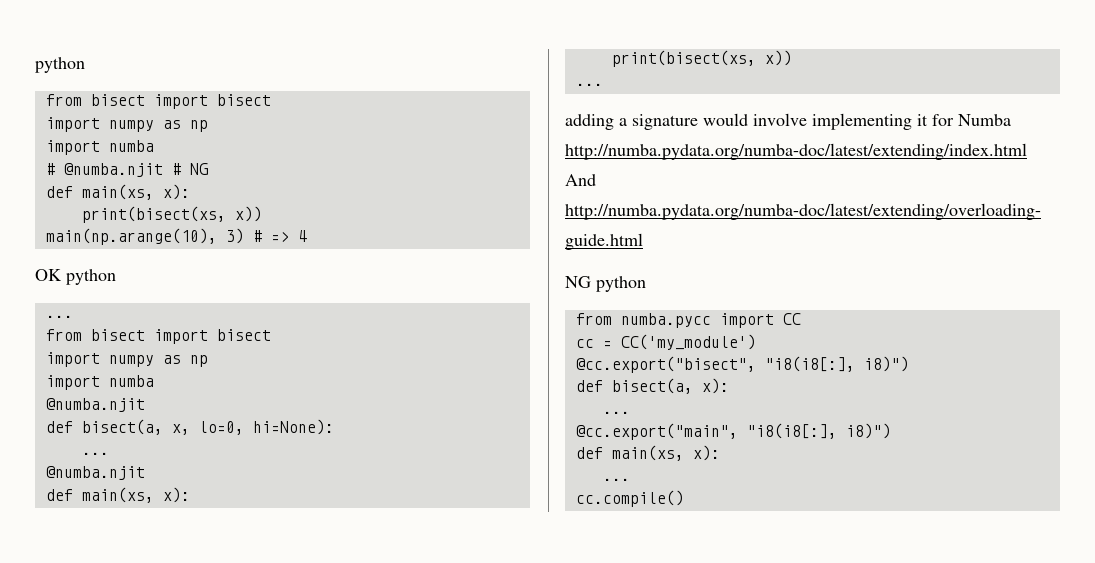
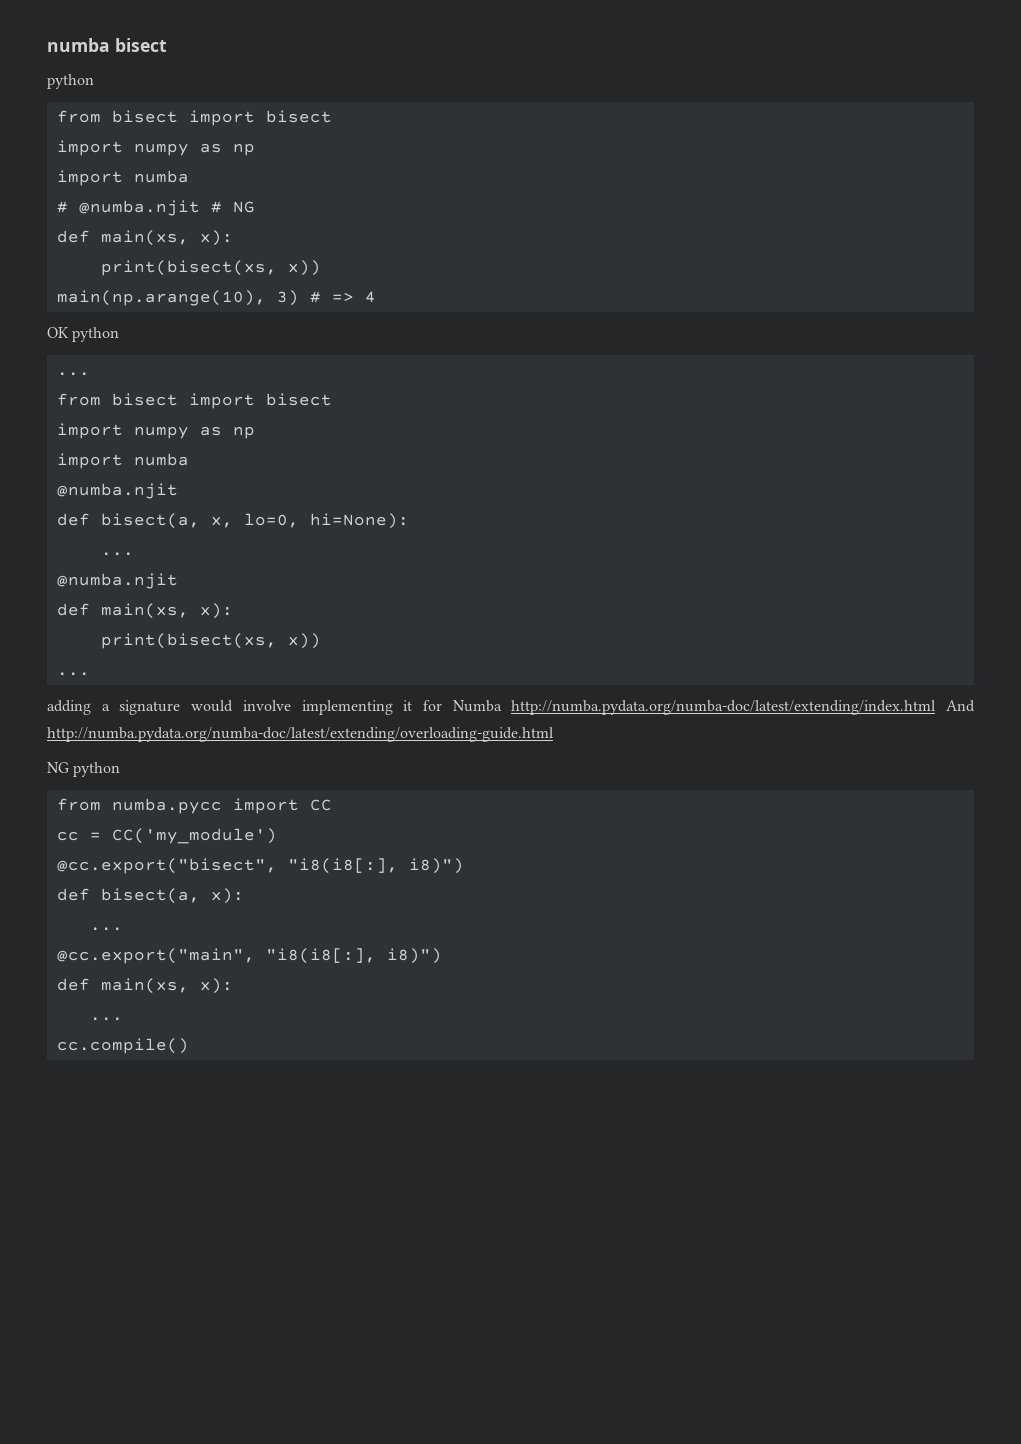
+ numba bisect

